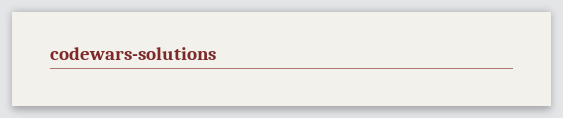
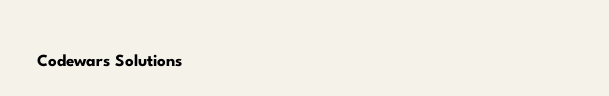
- codewars-solutions
+ Codewars Solutions

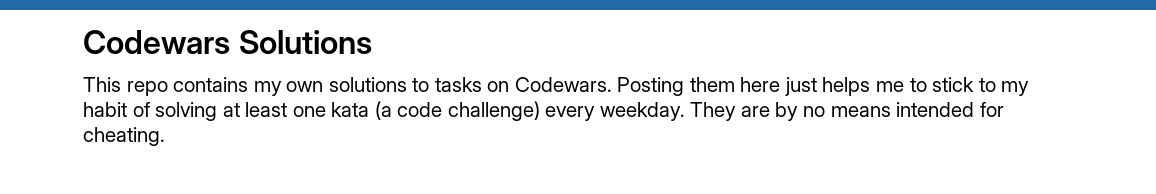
+ This repo contains my own solutions to tasks on Codewars. Posting them here just helps me to stick to my habit of solving at least one kata (a code challenge) every weekday. They are by no means intended for cheating.

